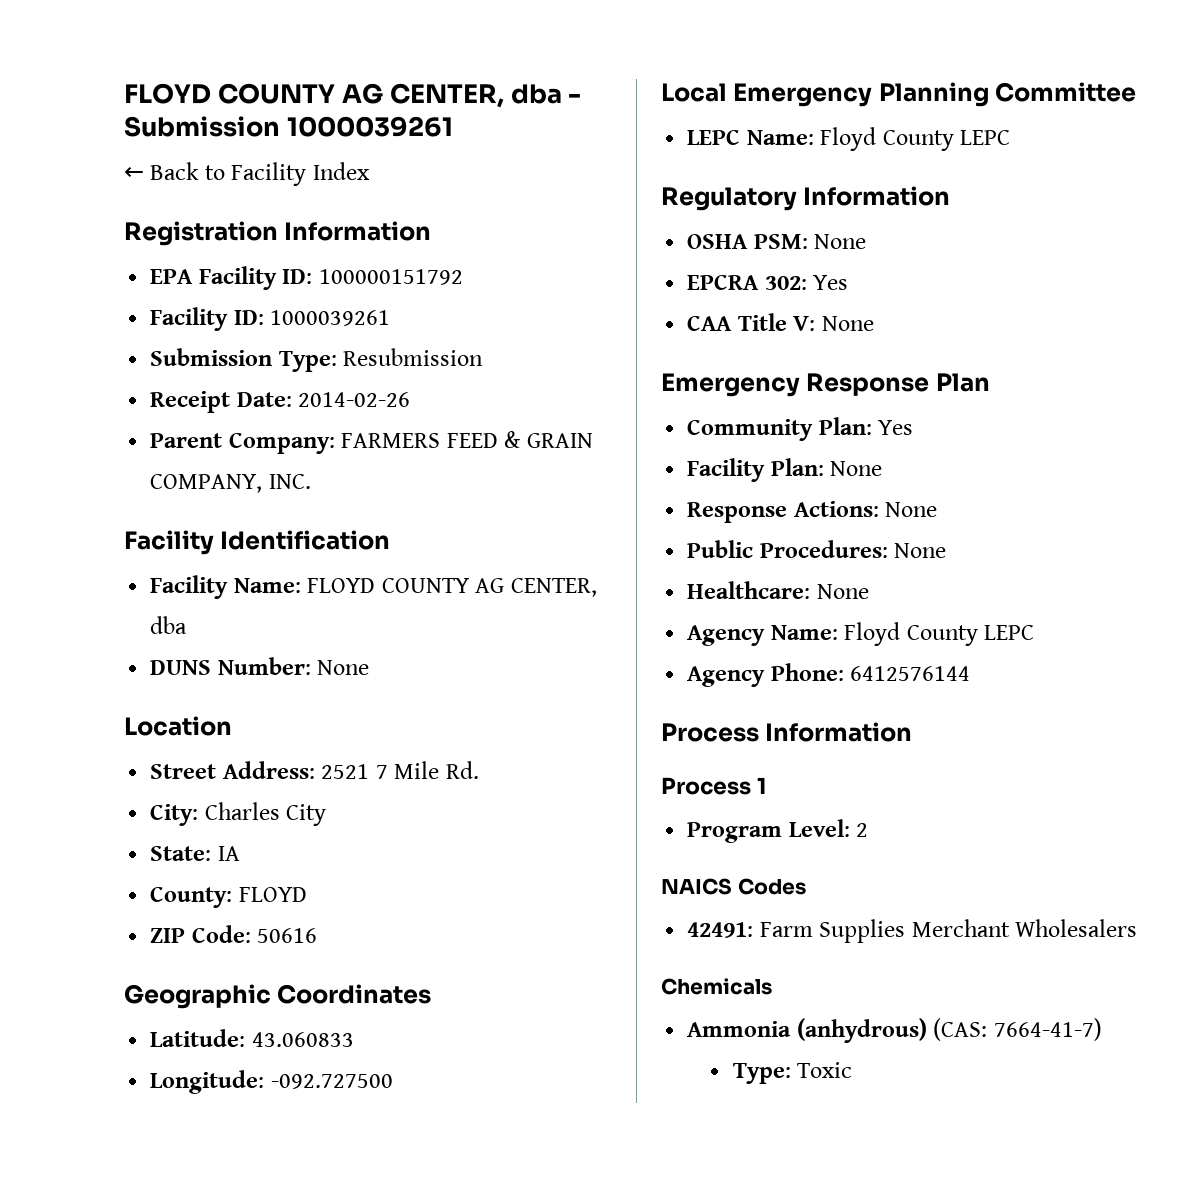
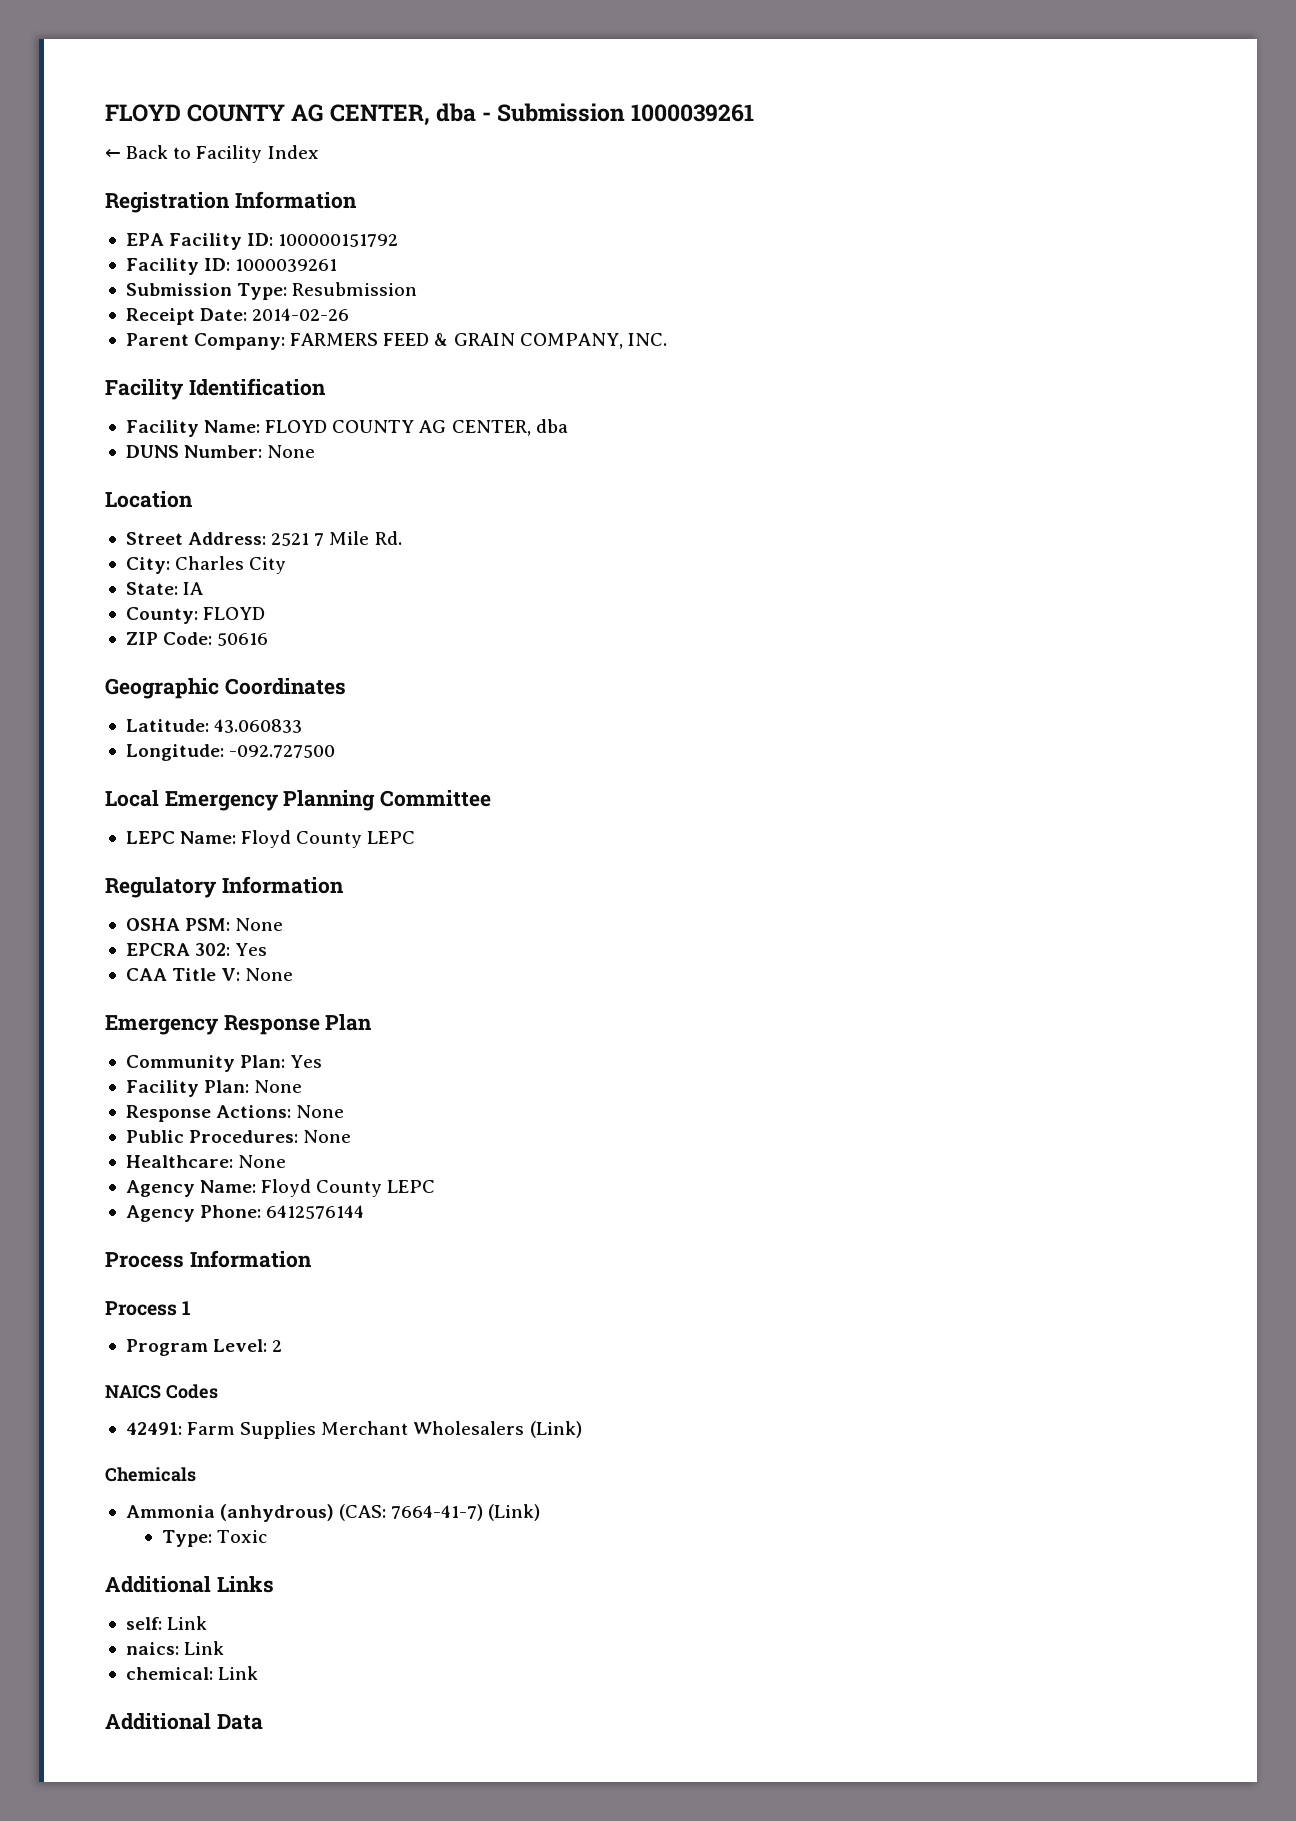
- 42491: Farm Supplies Merchant Wholesalers
+ 42491: Farm Supplies Merchant Wholesalers (Link)
- Ammonia (anhydrous) (CAS: 7664-41-7)
+ Ammonia (anhydrous) (CAS: 7664-41-7) (Link)
+ Additional Links
+ self: Link
+ naics: Link
+ chemical: Link
+ Additional Data

